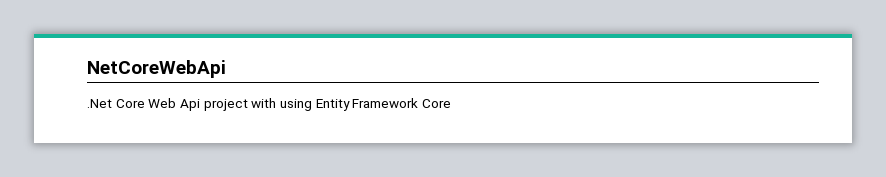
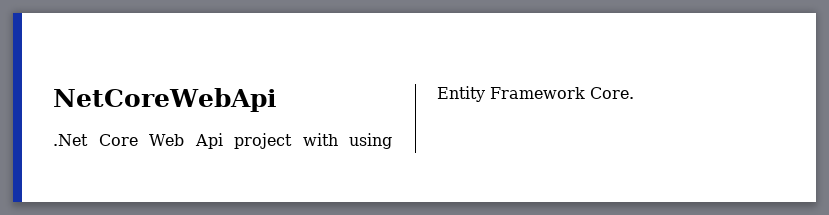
- .Net Core Web Api project with using Entity Framework Core
+ .Net Core Web Api project with using Entity Framework Core.

